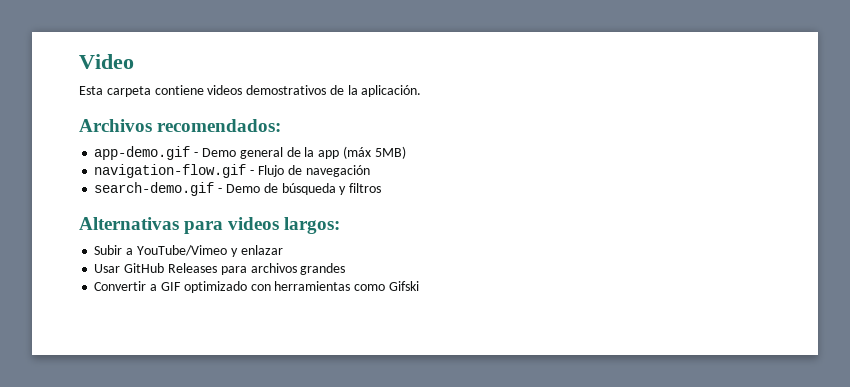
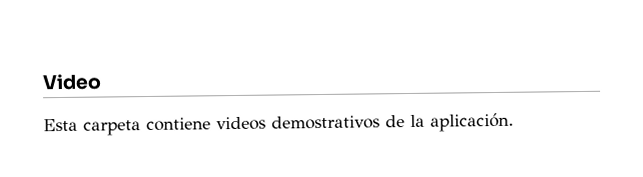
- Archivos recomendados:
- app-demo.gif - Demo general de la app (máx 5MB)
- navigation-flow.gif - Flujo de navegación
- search-demo.gif - Demo de búsqueda y filtros
- Alternativas para videos largos:
- Subir a YouTube/Vimeo y enlazar
- Usar GitHub Releases para archivos grandes
- Convertir a GIF optimizado con herramientas como Gifski

